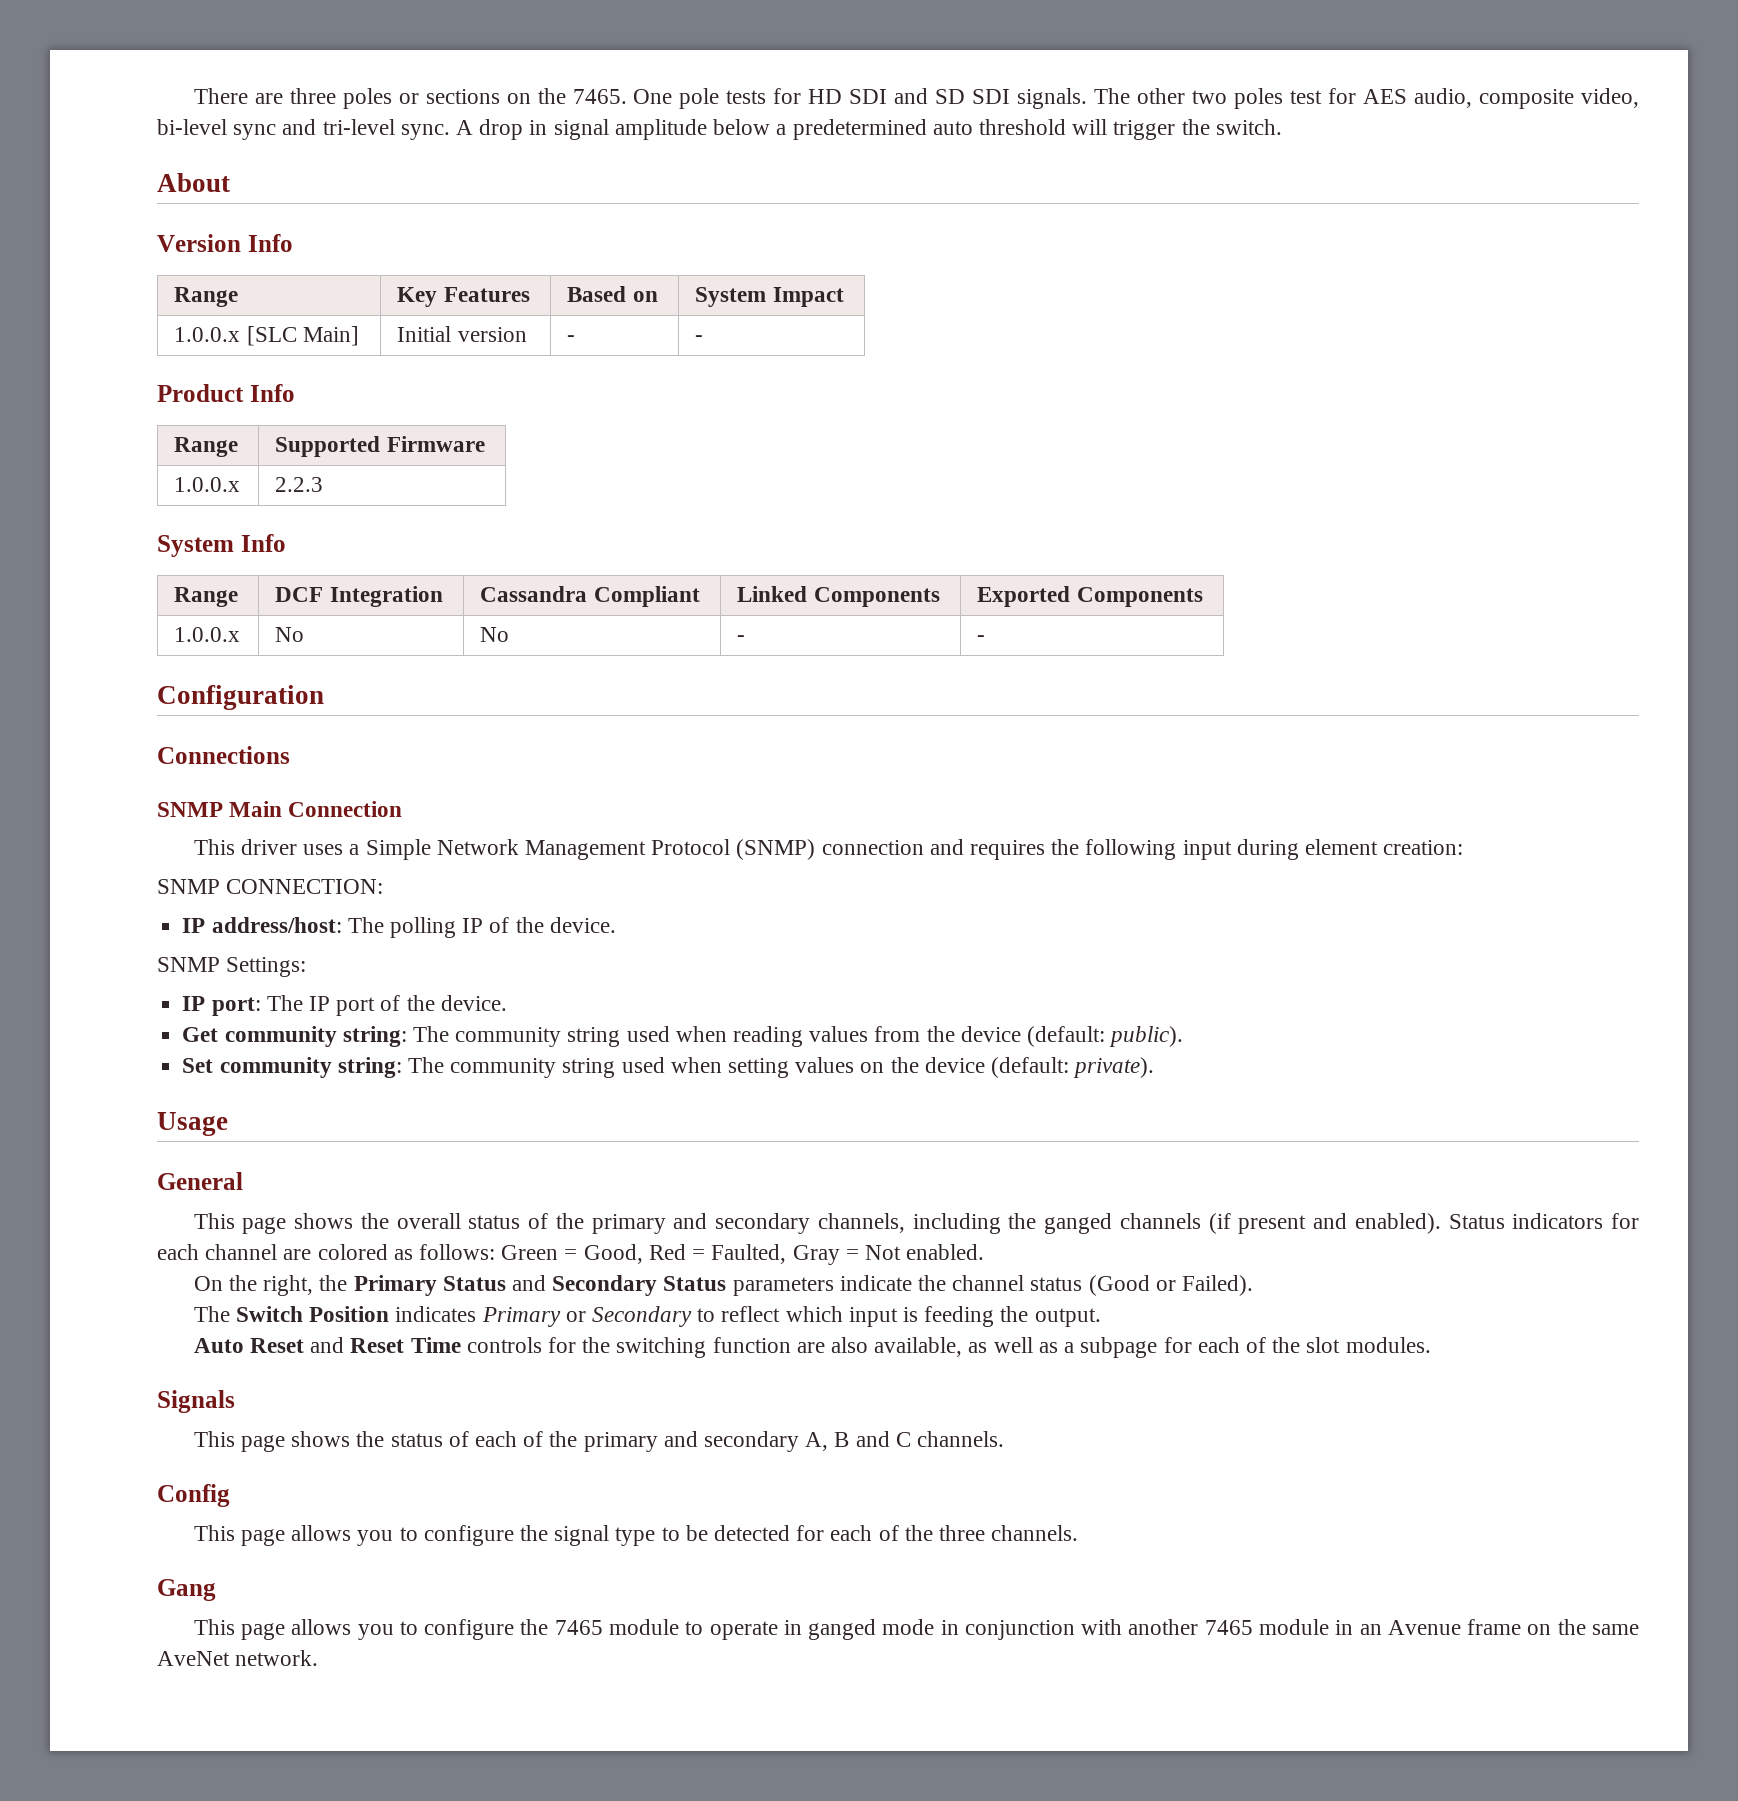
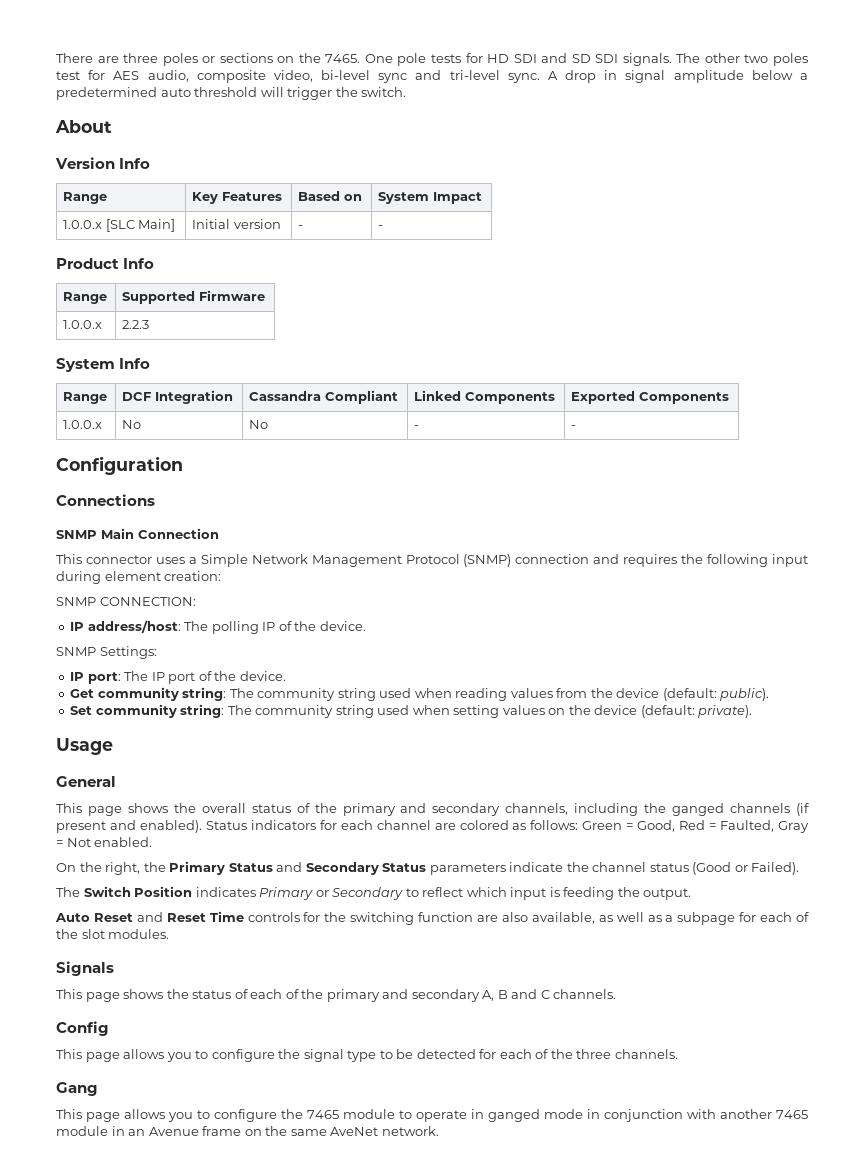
- This driver uses a Simple Network Management Protocol (SNMP) connection and requires the following input during element creation:
+ This connector uses a Simple Network Management Protocol (SNMP) connection and requires the following input during element creation:

